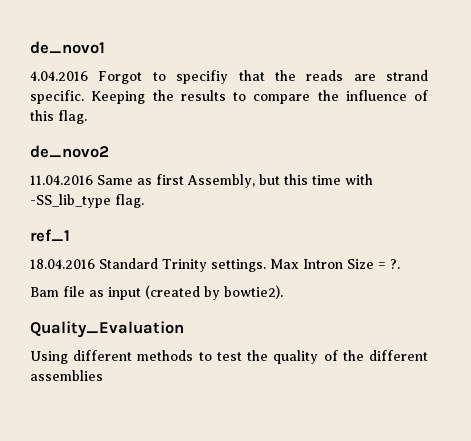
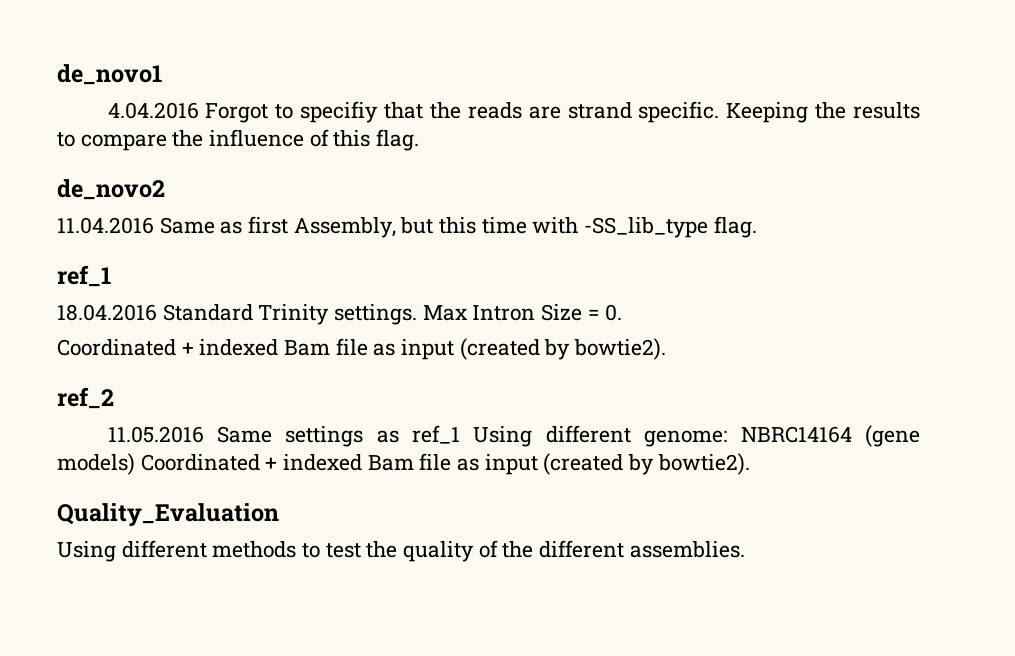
- Max Intron Size = ?.
- Bam file as input (created by bowtie2).
+ Max Intron Size = 0.
+ Coordinated + indexed Bam file as input (created by bowtie2).
+ ref_2
+ 11.05.2016 Same settings as ref_1 Using different genome: NBRC14164 (gene models) Coordinated + indexed Bam file as input (created by bowtie2).
- Using different methods to test the quality of the different assemblies
+ Using different methods to test the quality of the different assemblies.

